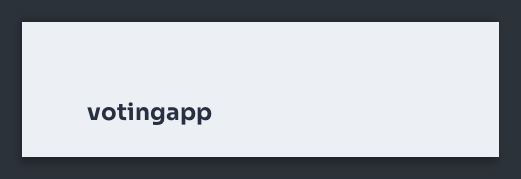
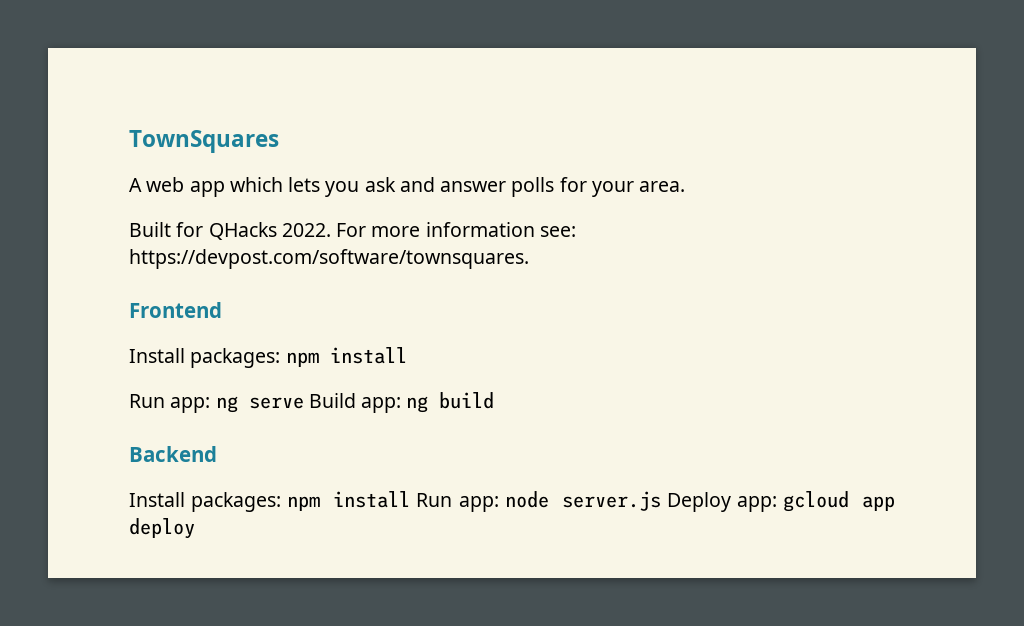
- votingapp
+ TownSquares
+ A web app which lets you ask and answer polls for your area.
+ Built for QHacks 2022. For more information see: https://devpost.com/software/townsquares.
+ Frontend
+ Install packages: npm install
+ Run app: ng serve Build app: ng build
+ Backend
+ Install packages: npm install Run app: node server.js Deploy app: gcloud app deploy

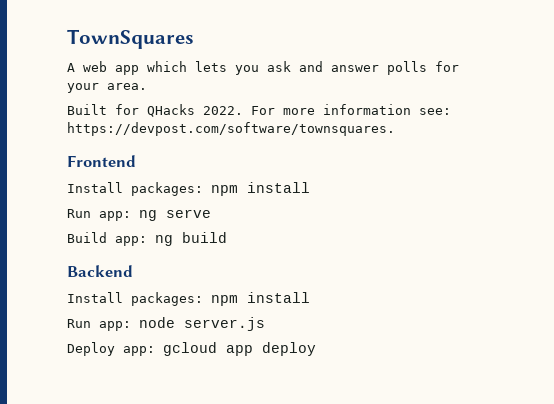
- Run app: ng serve Build app: ng build
+ Run app: ng serve
+ Build app: ng build
  Backend
- Install packages: npm install Run app: node server.js Deploy app: gcloud app deploy
+ Install packages: npm install
+ Run app: node server.js
+ Deploy app: gcloud app deploy

